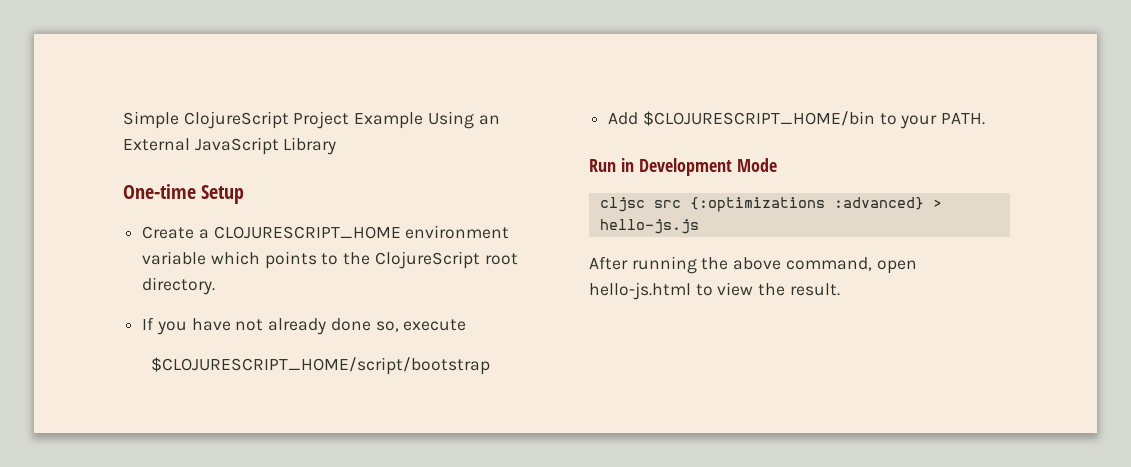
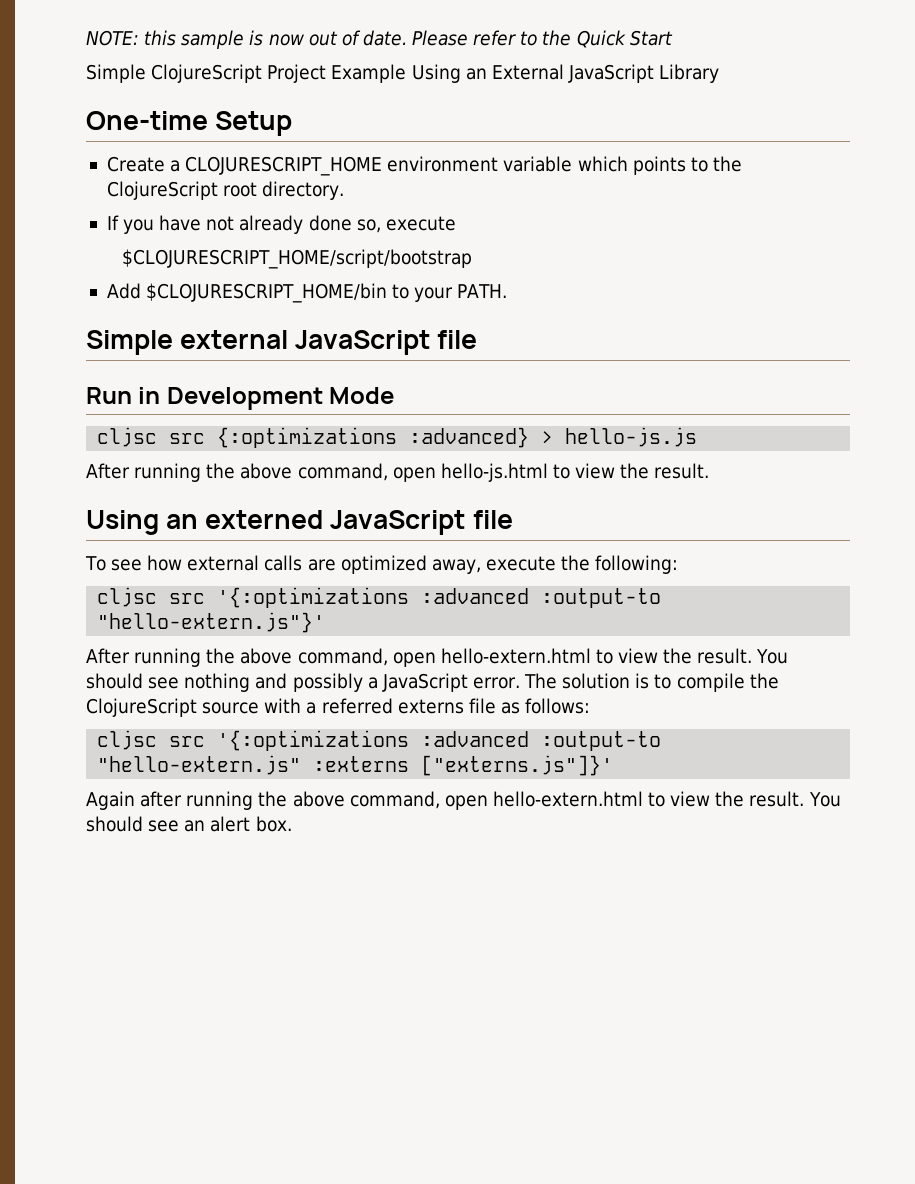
+ NOTE: this sample is now out of date. Please refer to the Quick Start
+ Simple external JavaScript file
+ Using an externed JavaScript file
+ To see how external calls are optimized away, execute the following:
+ cljsc src '{:optimizations :advanced :output-to "hello-extern.js"}'
+ After running the above command, open hello-extern.html to view the result. You should see nothing and possibly a JavaScript error. The solution is to compile the ClojureScript source with a referred externs file as follows:
+ cljsc src '{:optimizations :advanced :output-to "hello-extern.js" :externs ["externs.js"]}'
+ Again after running the above command, open hello-extern.html to view the result. You should see an alert box.

